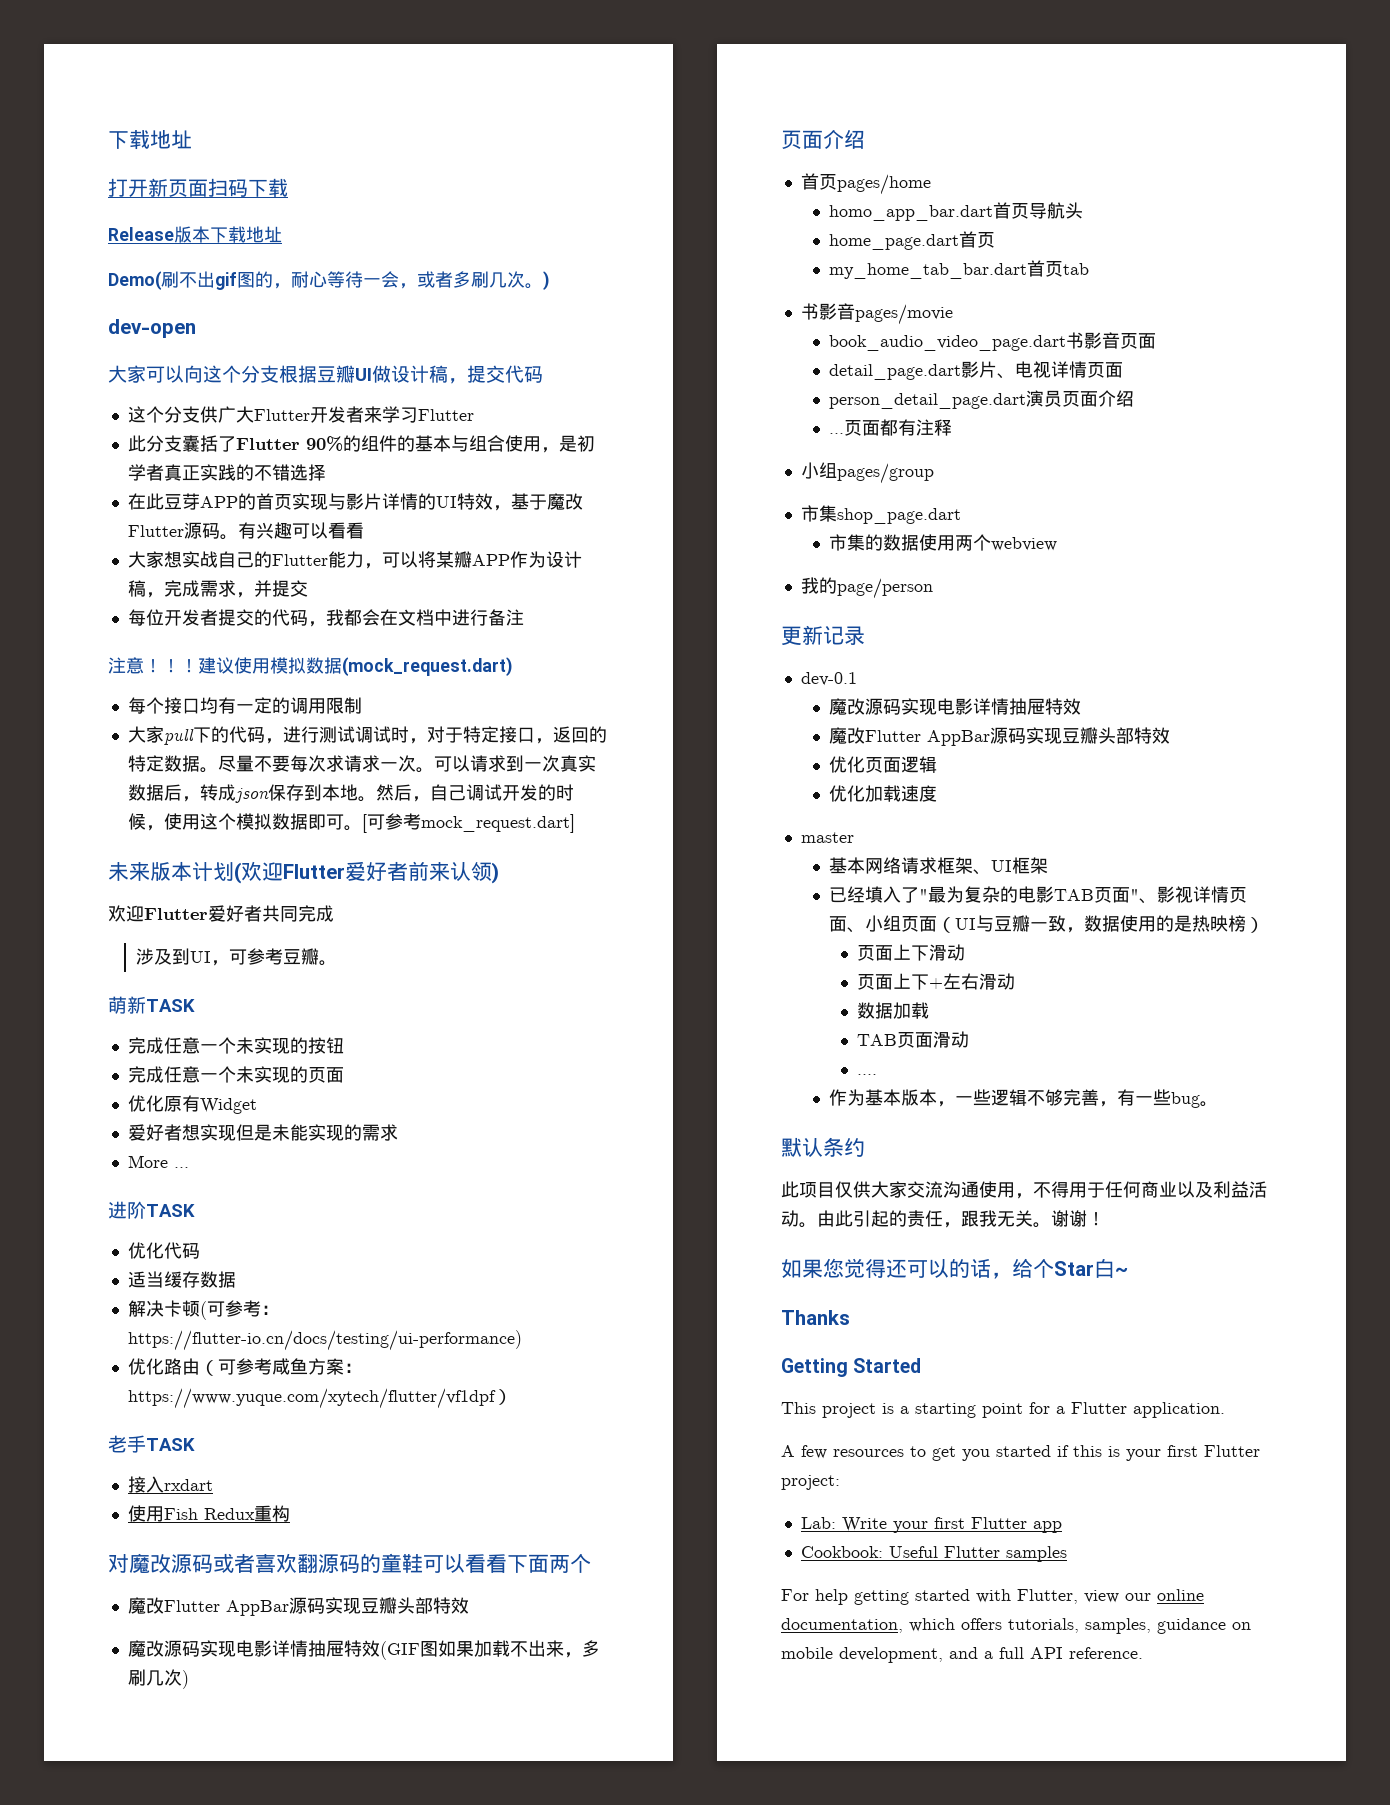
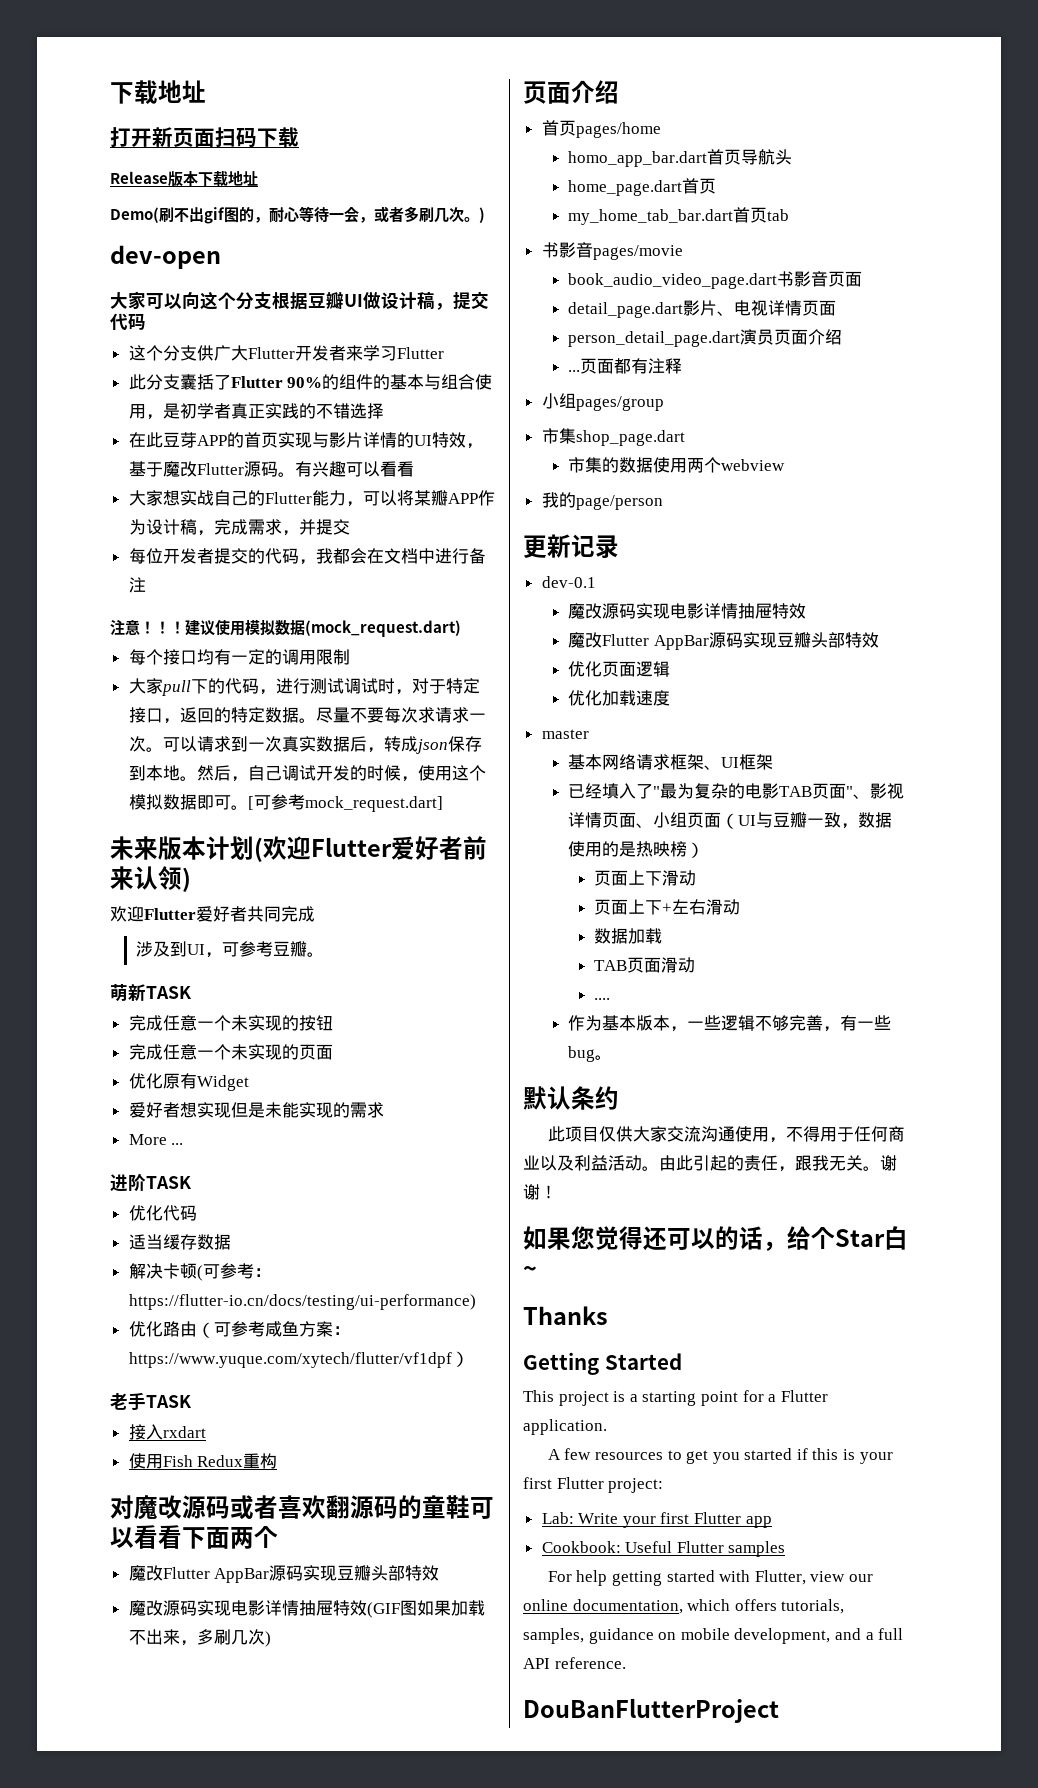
+ DouBanFlutterProject

